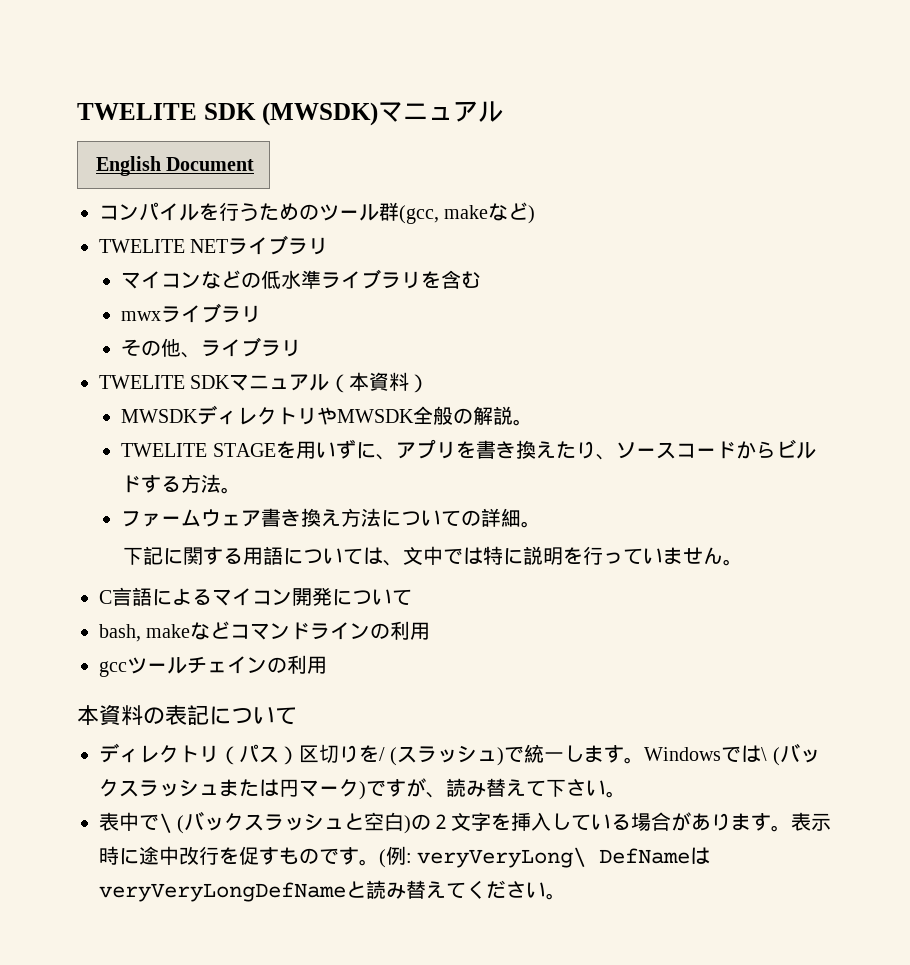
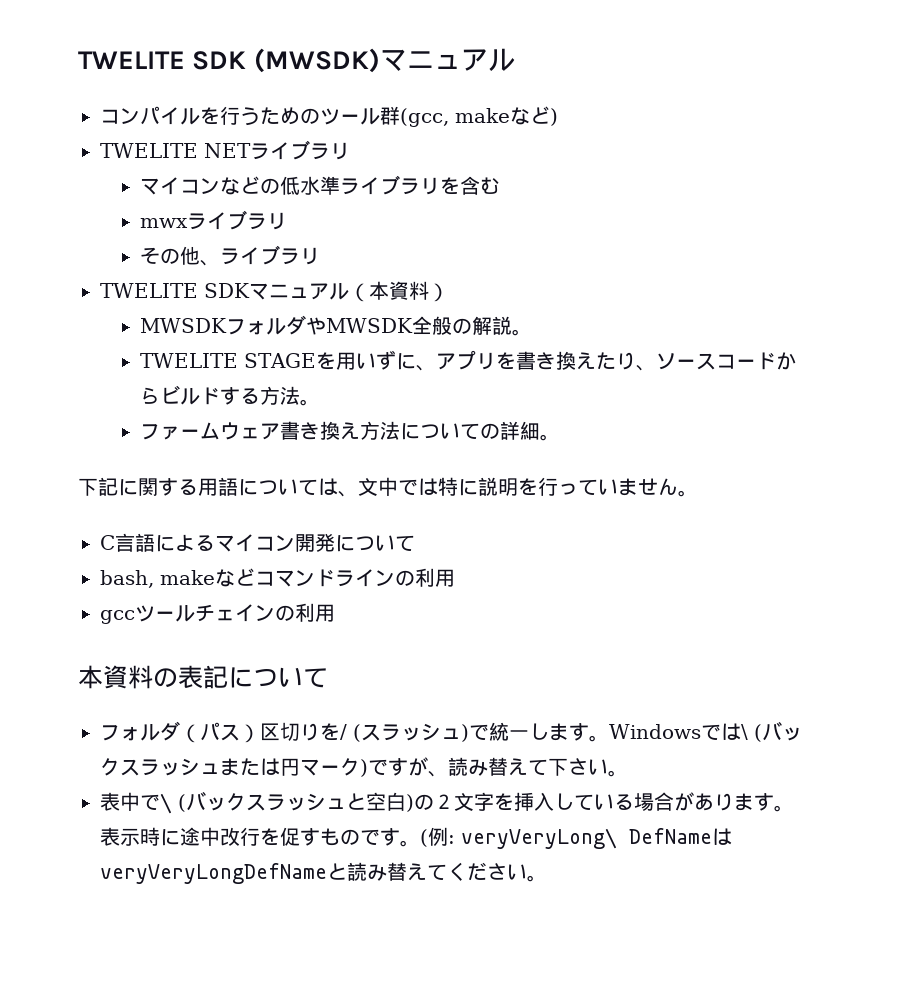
- English Document
- MWSDKディレクトリやMWSDK全般の解説。
+ MWSDKフォルダやMWSDK全般の解説。
- ディレクトリ（パス）区切りを/ (スラッシュ)で統一します。
+ フォルダ（パス）区切りを/ (スラッシュ)で統一します。

